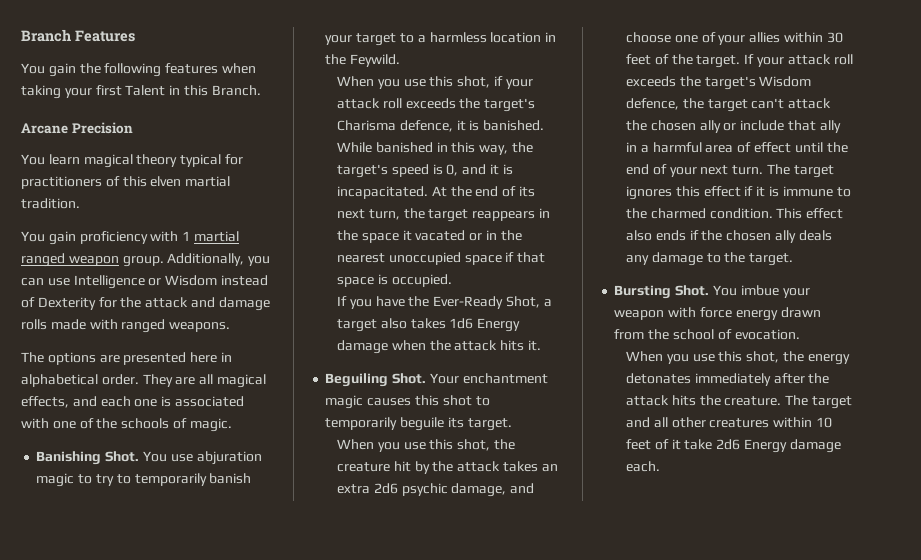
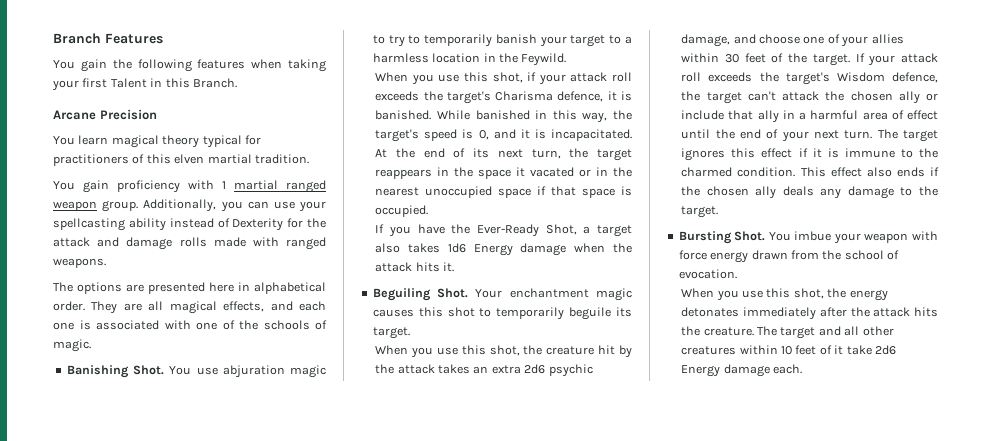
- Additionally, you can use Intelligence or Wisdom instead of Dexterity for the attack and damage rolls made with ranged weapons.
+ Additionally, you can use your spellcasting ability instead of Dexterity for the attack and damage rolls made with ranged weapons.

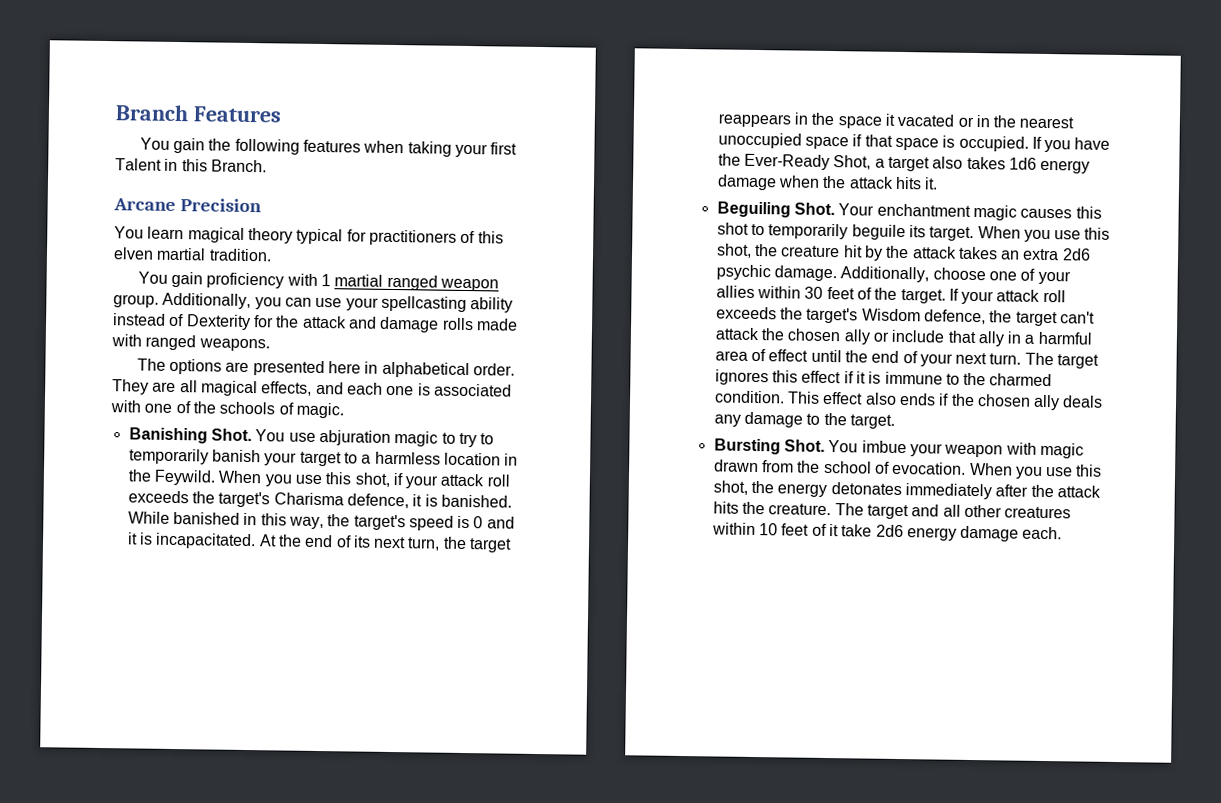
- You use abjuration magic to try to temporarily banish your target to a harmless location in the Feywild.
- When you use this shot, if your attack roll exceeds the target's Charisma defence, it is banished.
+ You use abjuration magic to try to temporarily banish your target to a harmless location in the Feywild. When you use this shot, if your attack roll exceeds the target's Charisma defence, it is banished.
- While banished in this way, the target's speed is 0, and it is incapacitated.
+ While banished in this way, the target's speed is 0 and it is incapacitated.
- At the end of its next turn, the target reappears in the space it vacated or in the nearest unoccupied space if that space is occupied.
- If you have the Ever-Ready Shot, a target also takes 1d6 Energy damage when the attack hits it.
+ At the end of its next turn, the target reappears in the space it vacated or in the nearest unoccupied space if that space is occupied. If you have the Ever-Ready Shot, a target also takes 1d6 energy damage when the attack hits it.
- Your enchantment magic causes this shot to temporarily beguile its target.
- When you use this shot, the creature hit by the attack takes an extra 2d6 psychic damage, and choose one of your allies within 30 feet of the target.
+ Your enchantment magic causes this shot to temporarily beguile its target. When you use this shot, the creature hit by the attack takes an extra 2d6 psychic damage. Additionally, choose one of your allies within 30 feet of the target.
- You imbue your weapon with force energy drawn from the school of evocation.
- When you use this shot, the energy detonates immediately after the attack hits the creature.
+ You imbue your weapon with magic drawn from the school of evocation. When you use this shot, the energy detonates immediately after the attack hits the creature.
- The target and all other creatures within 10 feet of it take 2d6 Energy damage each.
+ The target and all other creatures within 10 feet of it take 2d6 energy damage each.

